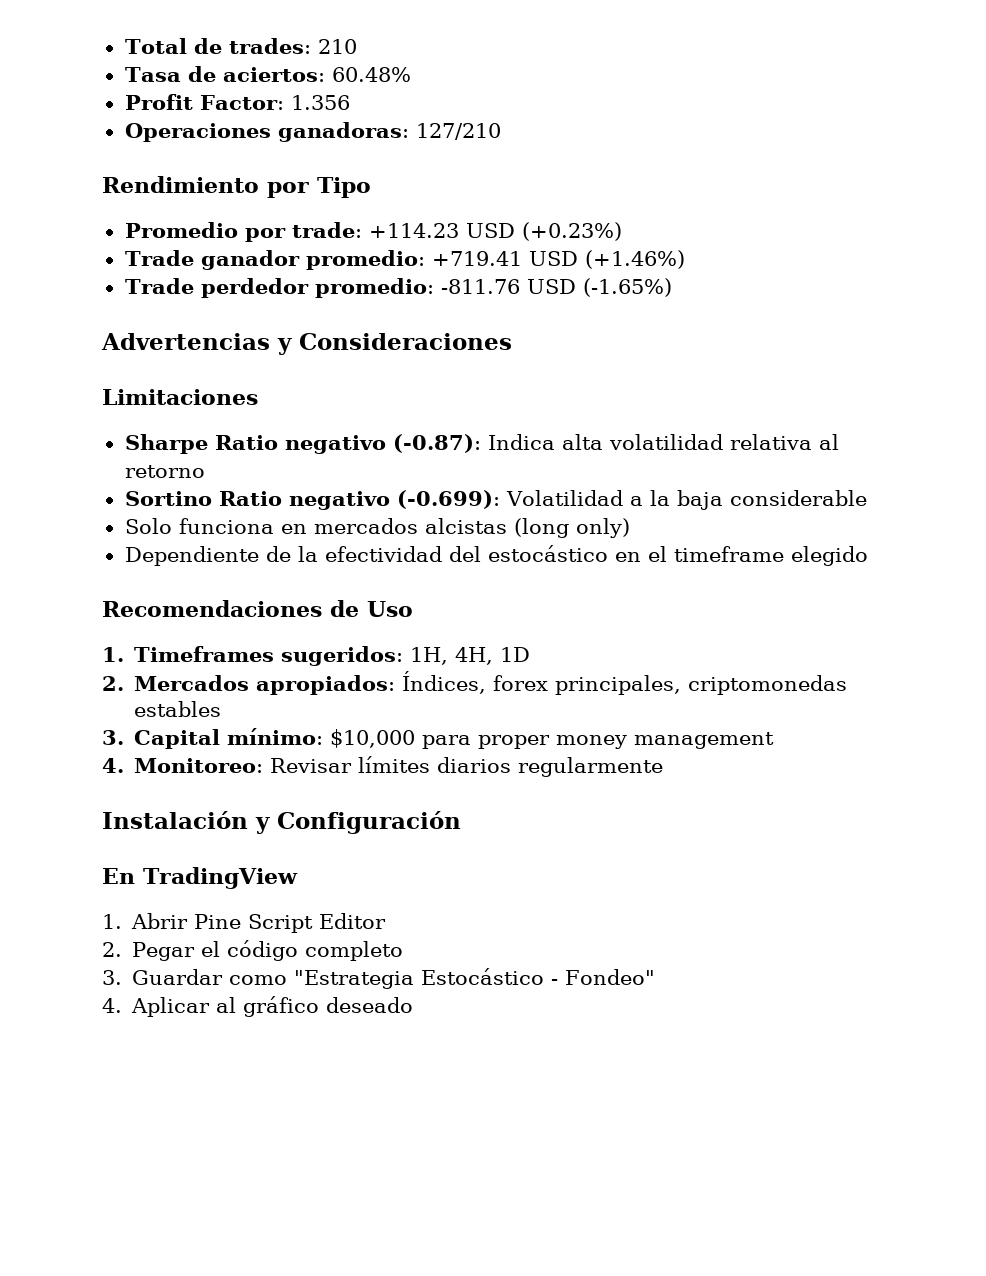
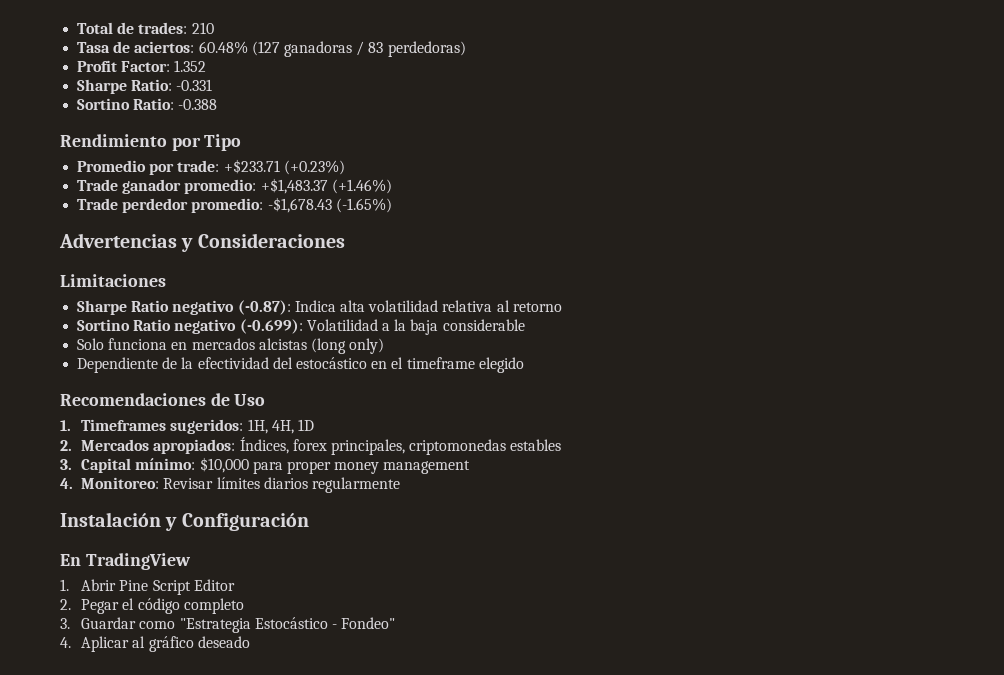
- Tasa de aciertos: 60.48%
- Profit Factor: 1.356
- Operaciones ganadoras: 127/210
+ Tasa de aciertos: 60.48% (127 ganadoras / 83 perdedoras)
+ Profit Factor: 1.352
+ Sharpe Ratio: -0.331
+ Sortino Ratio: -0.388
- Promedio por trade: +114.23 USD (+0.23%)
+ Promedio por trade: +$233.71 (+0.23%)
- Trade ganador promedio: +719.41 USD (+1.46%)
+ Trade ganador promedio: +$1,483.37 (+1.46%)
- Trade perdedor promedio: -811.76 USD (-1.65%)
+ Trade perdedor promedio: -$1,678.43 (-1.65%)

